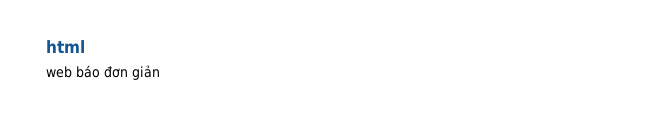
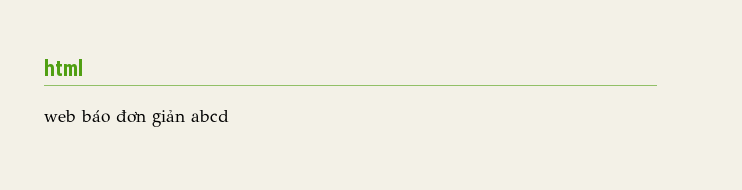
- web báo đơn giản
+ web báo đơn giản abcd

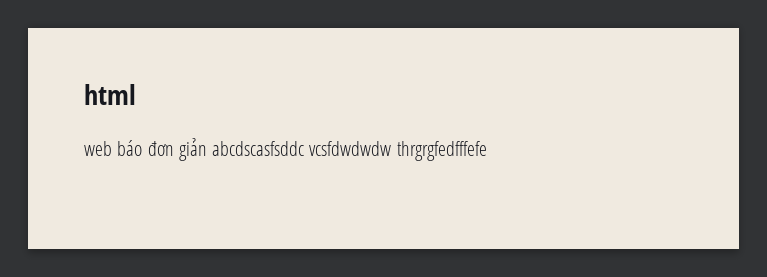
- web báo đơn giản abcd
+ web báo đơn giản abcdscasfsddc vcsfdwdwdw thrgrgfedfffefe

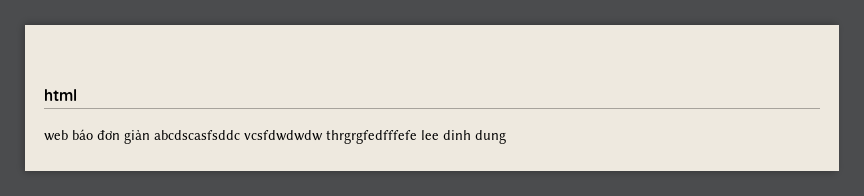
- web báo đơn giản abcdscasfsddc vcsfdwdwdw thrgrgfedfffefe
+ web báo đơn giản abcdscasfsddc vcsfdwdwdw thrgrgfedfffefe lee dinh dung

